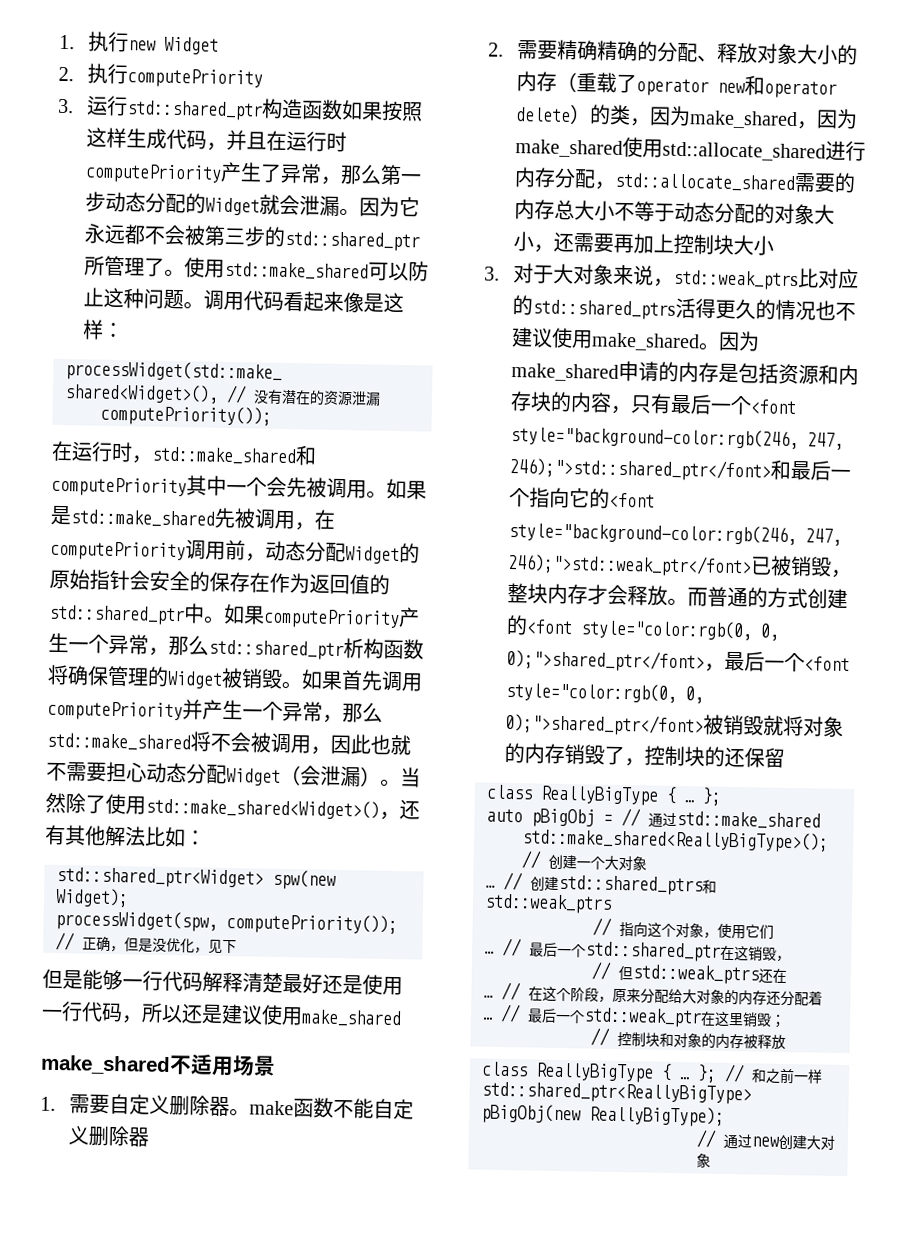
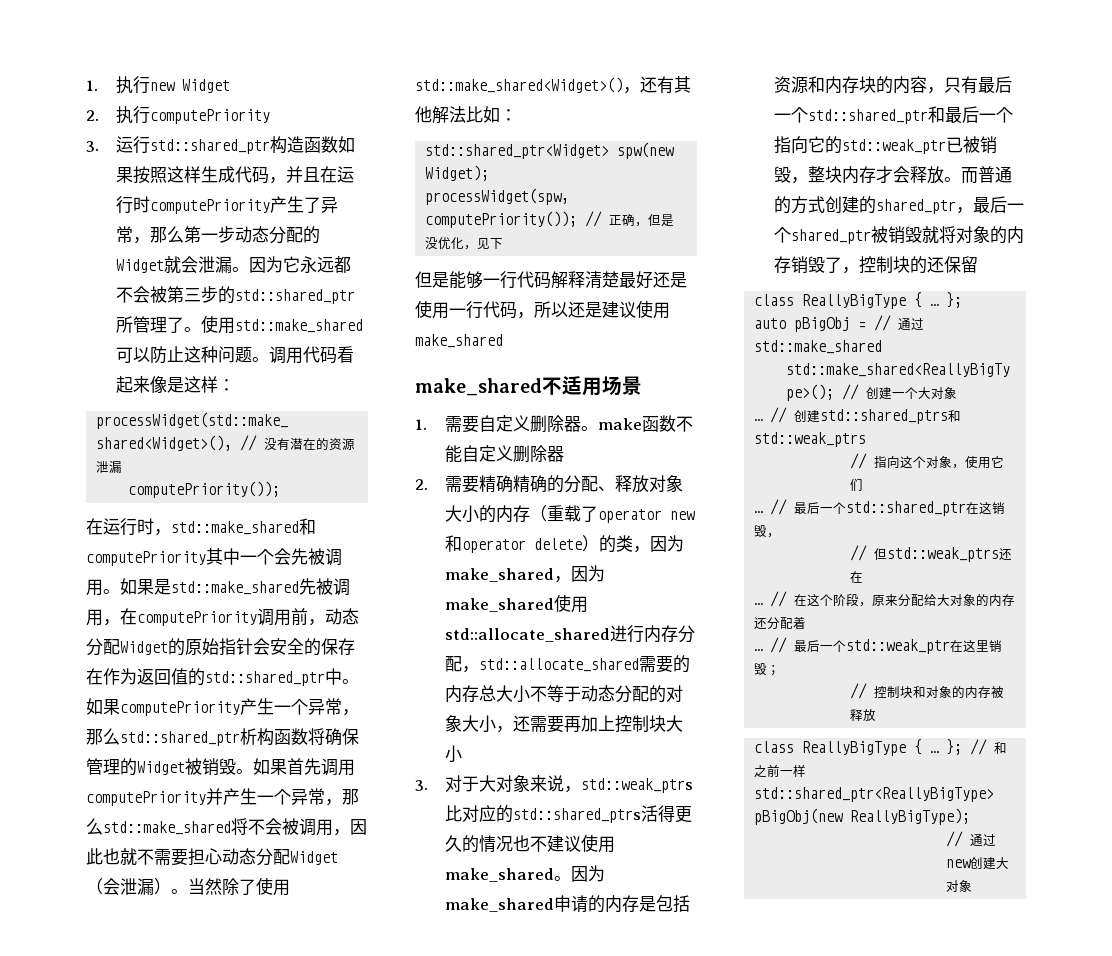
- 因为make_shared申请的内存是包括资源和内存块的内容，只有最后一个<font style="background-color:rgb(246, 247, 246);">std::shared_ptr</font>和最后一个指向它的<font style="background-color:rgb(246, 247, 246);">std::weak_ptr</font>已被销毁，整块内存才会释放。
+ 因为make_shared申请的内存是包括资源和内存块的内容，只有最后一个std::shared_ptr和最后一个指向它的std::weak_ptr已被销毁，整块内存才会释放。
- 而普通的方式创建的<font style="color:rgb(0, 0, 0);">shared_ptr</font>，最后一个<font style="color:rgb(0, 0, 0);">shared_ptr</font>被销毁就将对象的内存销毁了，控制块的还保留
+ 而普通的方式创建的shared_ptr，最后一个shared_ptr被销毁就将对象的内存销毁了，控制块的还保留

